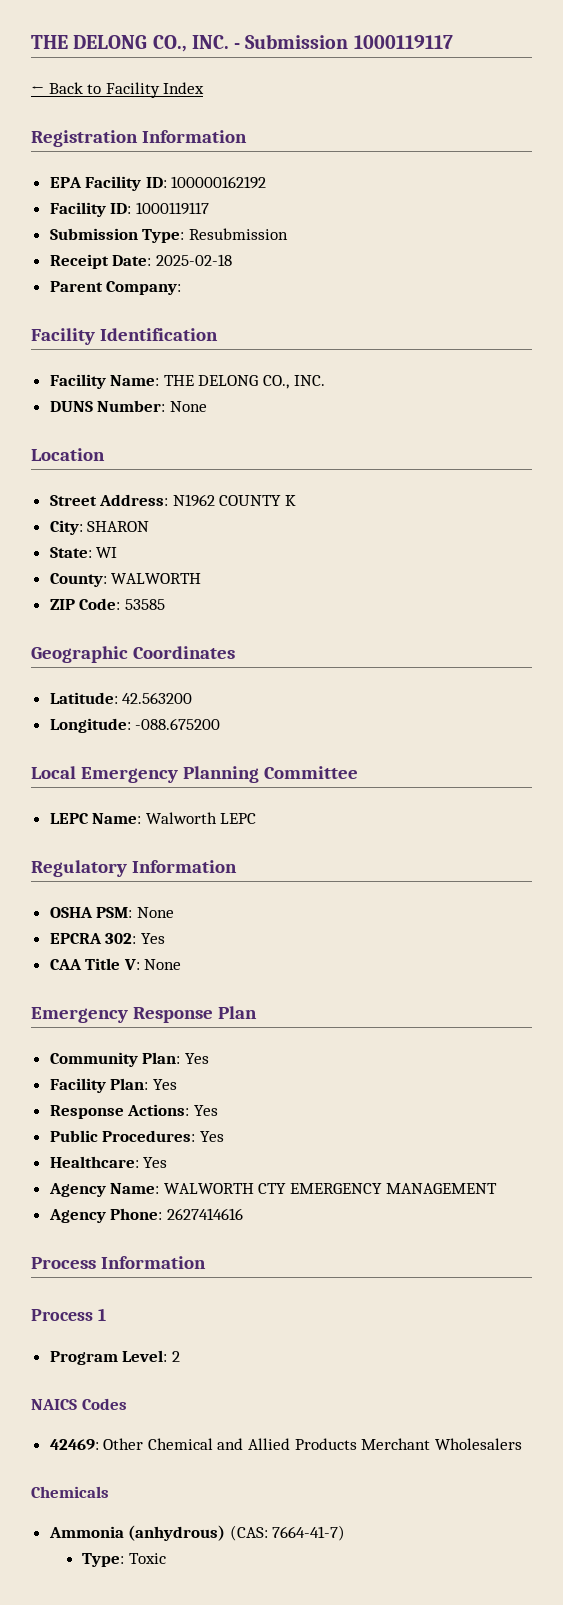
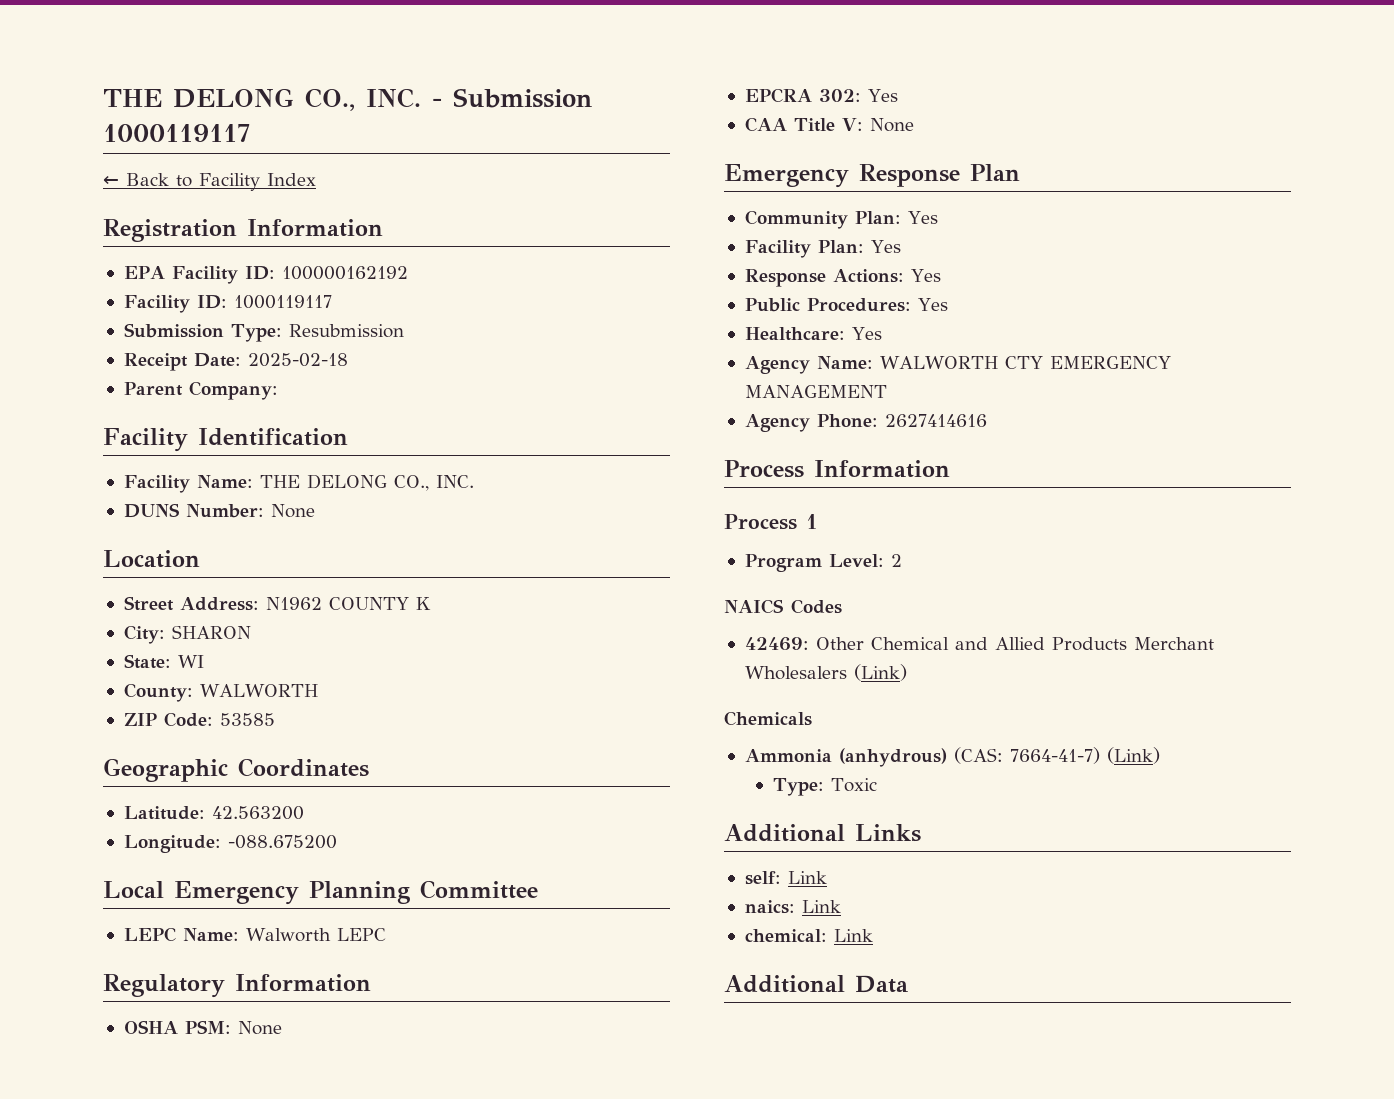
- 42469: Other Chemical and Allied Products Merchant Wholesalers
+ 42469: Other Chemical and Allied Products Merchant Wholesalers (Link)
- Ammonia (anhydrous) (CAS: 7664-41-7)
+ Ammonia (anhydrous) (CAS: 7664-41-7) (Link)
+ Additional Links
+ self: Link
+ naics: Link
+ chemical: Link
+ Additional Data

